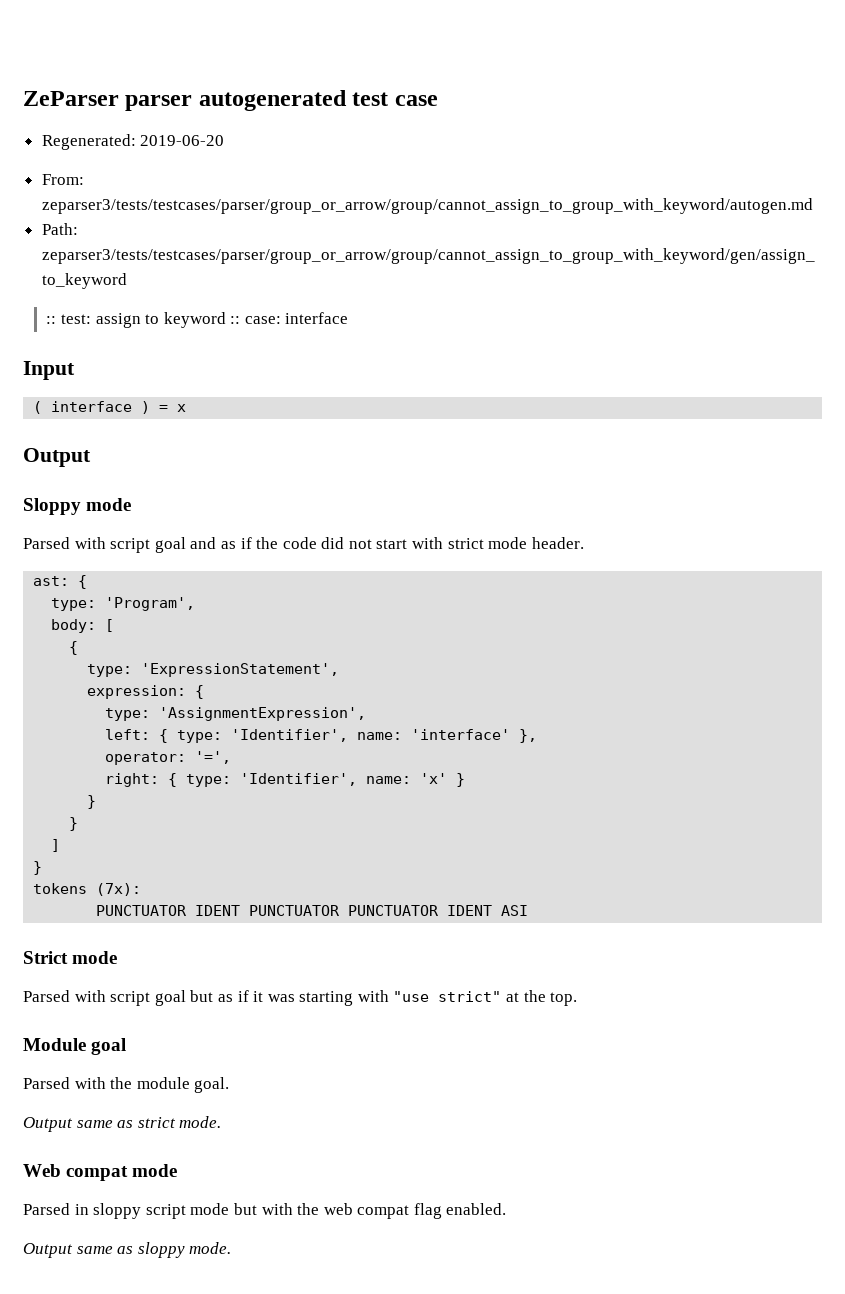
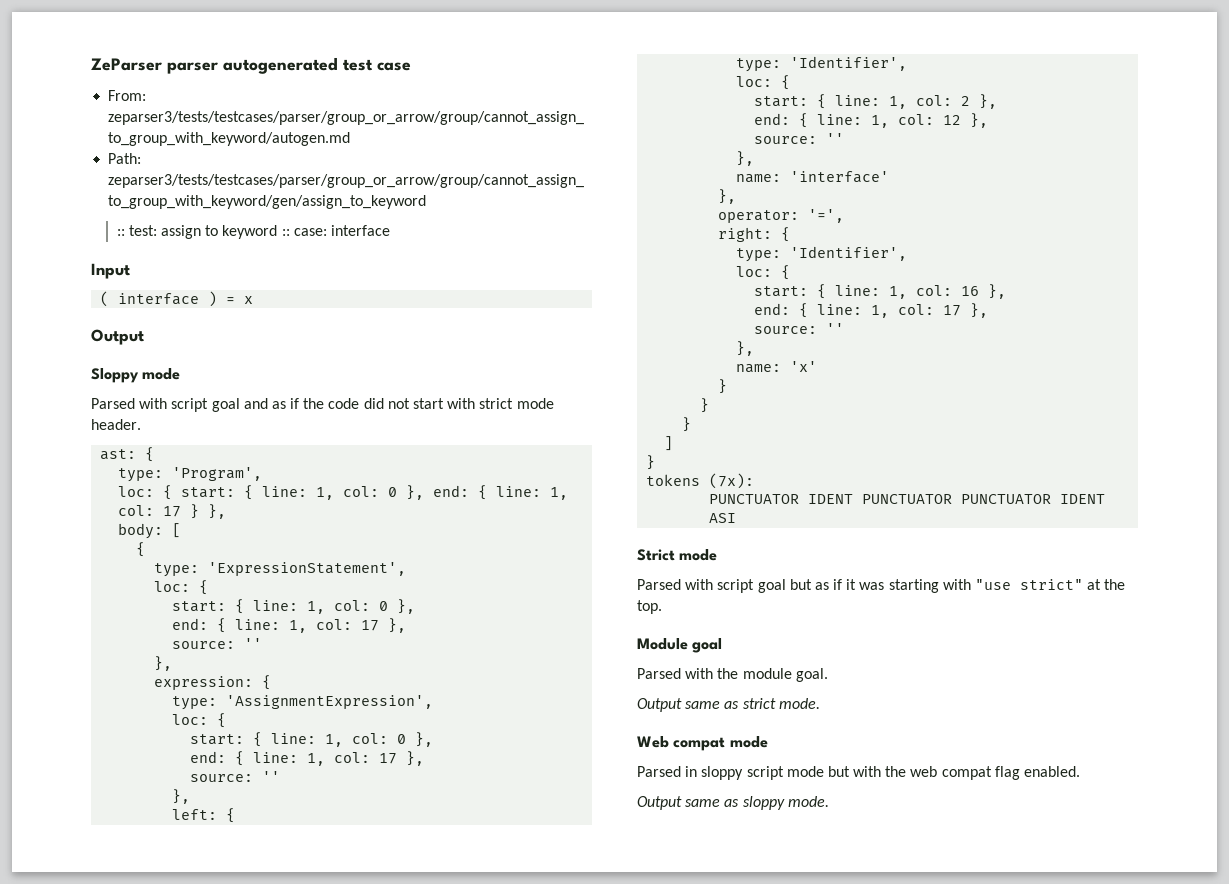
- Regenerated: 2019-06-20
+ loc: { start: { line: 1, col: 0 }, end: { line: 1, col: 17 } },
  type: 'ExpressionStatement',
+ loc: {
+ start: { line: 1, col: 0 },
+ end: { line: 1, col: 17 },
+ source: ''
+ },
  expression: {
  type: 'AssignmentExpression',
+ loc: {
+ start: { line: 1, col: 0 },
+ end: { line: 1, col: 17 },
+ source: ''
+ },
- left: { type: 'Identifier', name: 'interface' },
+ left: {
+ type: 'Identifier',
+ loc: {
+ start: { line: 1, col: 2 },
+ end: { line: 1, col: 12 },
+ source: ''
+ },
+ name: 'interface'
+ },
- right: { type: 'Identifier', name: 'x' }
+ right: {
+ type: 'Identifier',
+ loc: {
+ start: { line: 1, col: 16 },
+ end: { line: 1, col: 17 },
+ source: ''
+ },
+ name: 'x'
+ }

